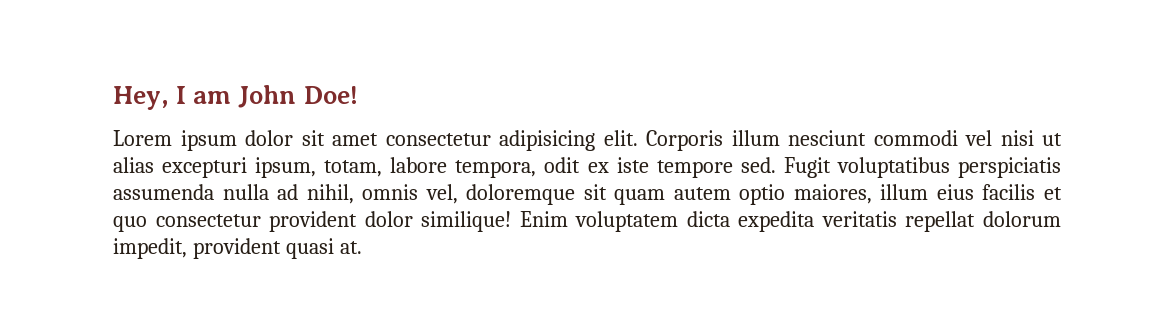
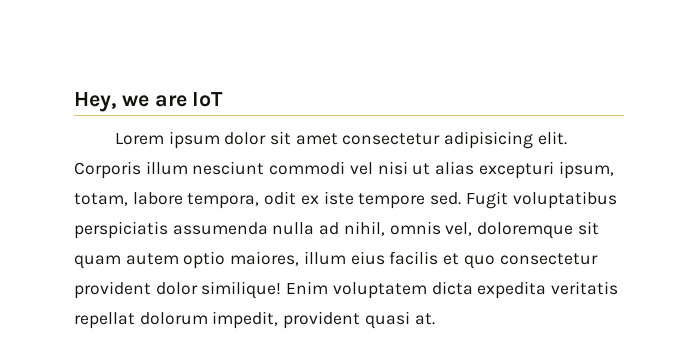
- Hey, I am John Doe!
+ Hey, we are IoT

